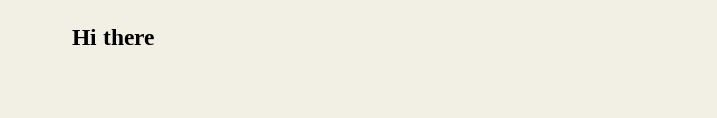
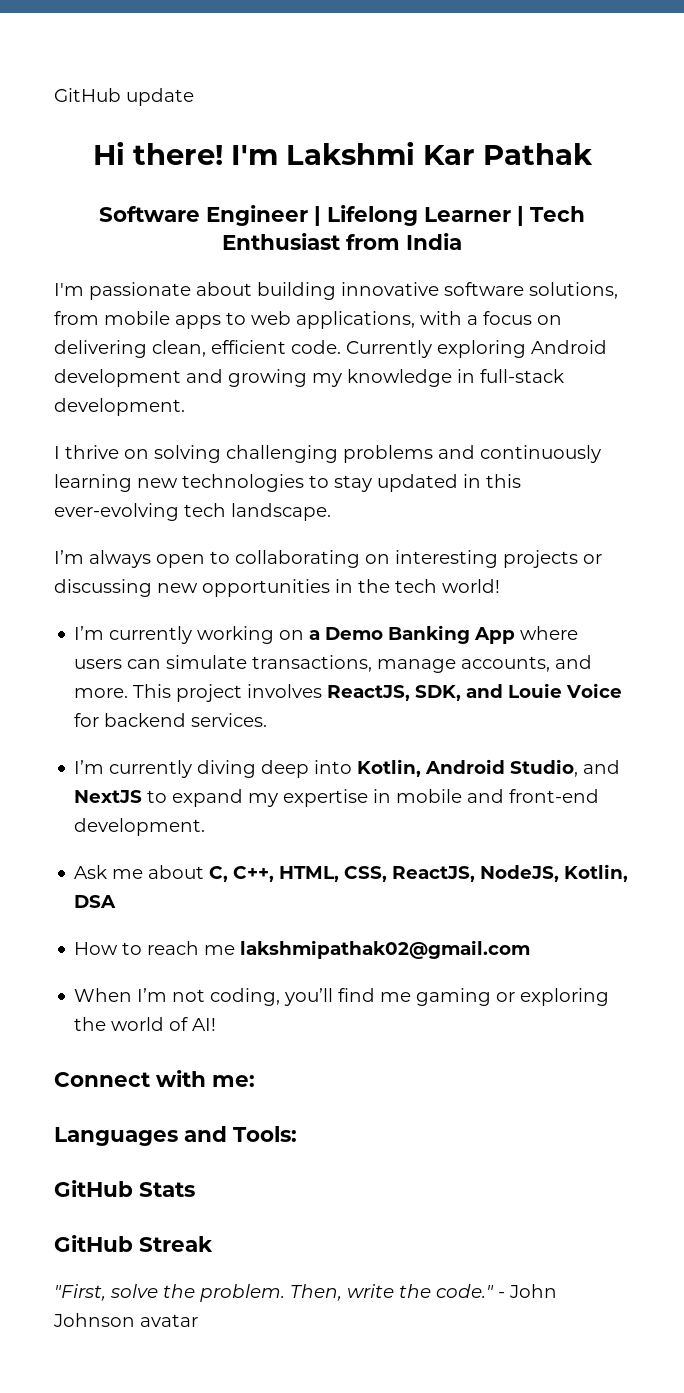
- Hi there
+ GitHub update
+ Hi there! I'm Lakshmi Kar Pathak
+ Software Engineer | Lifelong Learner | Tech Enthusiast from India
+ I'm passionate about building innovative software solutions, from mobile apps to web applications, with a focus on delivering clean, efficient code. Currently exploring Android development and growing my knowledge in full-stack development.
+ I thrive on solving challenging problems and continuously learning new technologies to stay updated in this ever-evolving tech landscape.
+ I’m always open to collaborating on interesting projects or discussing new opportunities in the tech world!
+ I’m currently working on a Demo Banking App where users can simulate transactions, manage accounts, and more. This project involves ReactJS, SDK, and Louie Voice for backend services.
+ I’m currently diving deep into Kotlin, Android Studio, and NextJS to expand my expertise in mobile and front-end development.
+ Ask me about C, C++, HTML, CSS, ReactJS, NodeJS, Kotlin, DSA
+ How to reach me lakshmipathak02@gmail.com
+ When I’m not coding, you’ll find me gaming or exploring the world of AI!
+ Connect with me:
+ Languages and Tools:
+ GitHub Stats
+ GitHub Streak
+ "First, solve the problem. Then, write the code." - John Johnson avatar

